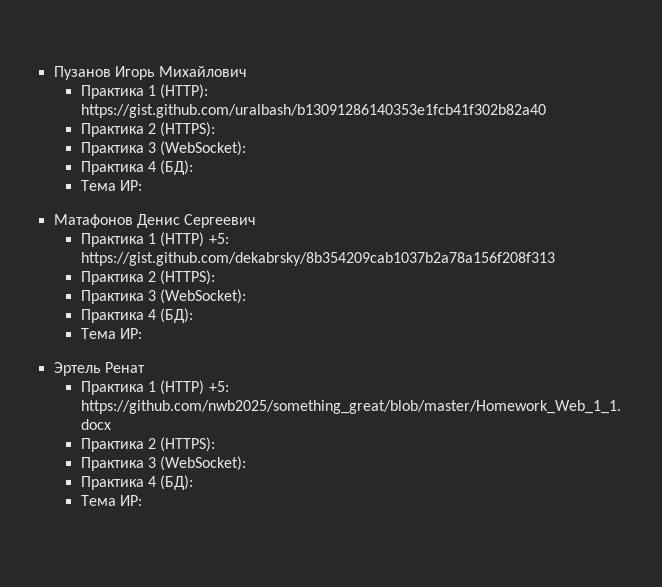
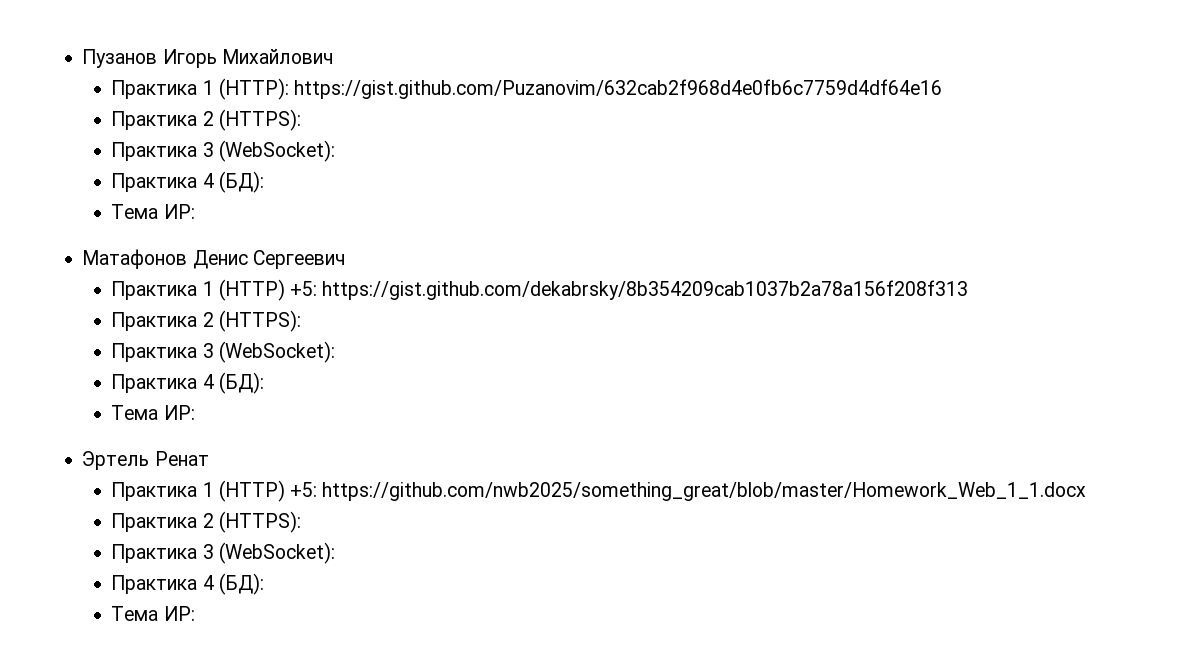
- Практика 1 (HTTP): https://gist.github.com/uralbash/b13091286140353e1fcb41f302b82a40
+ Практика 1 (HTTP): https://gist.github.com/Puzanovim/632cab2f968d4e0fb6c7759d4df64e16

